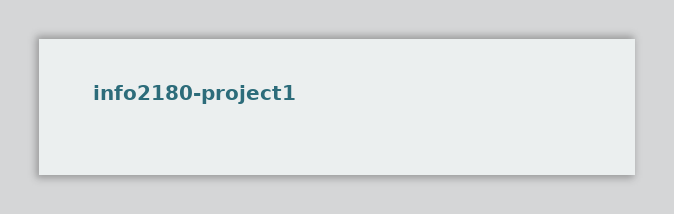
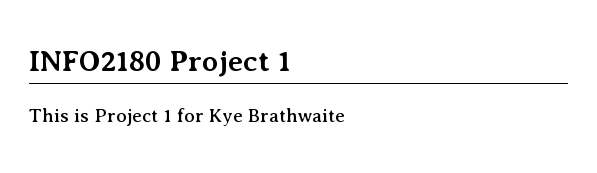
- info2180-project1
+ INFO2180 Project 1
+ This is Project 1 for Kye Brathwaite

